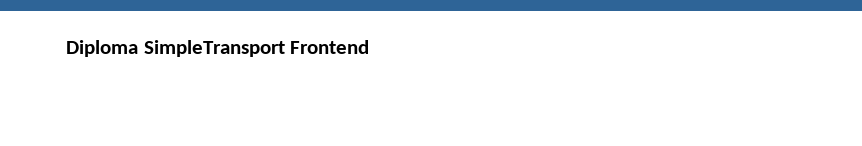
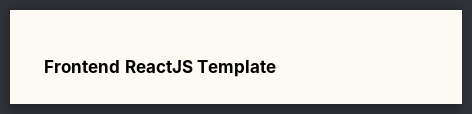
- Diploma SimpleTransport Frontend
+ Frontend ReactJS Template

